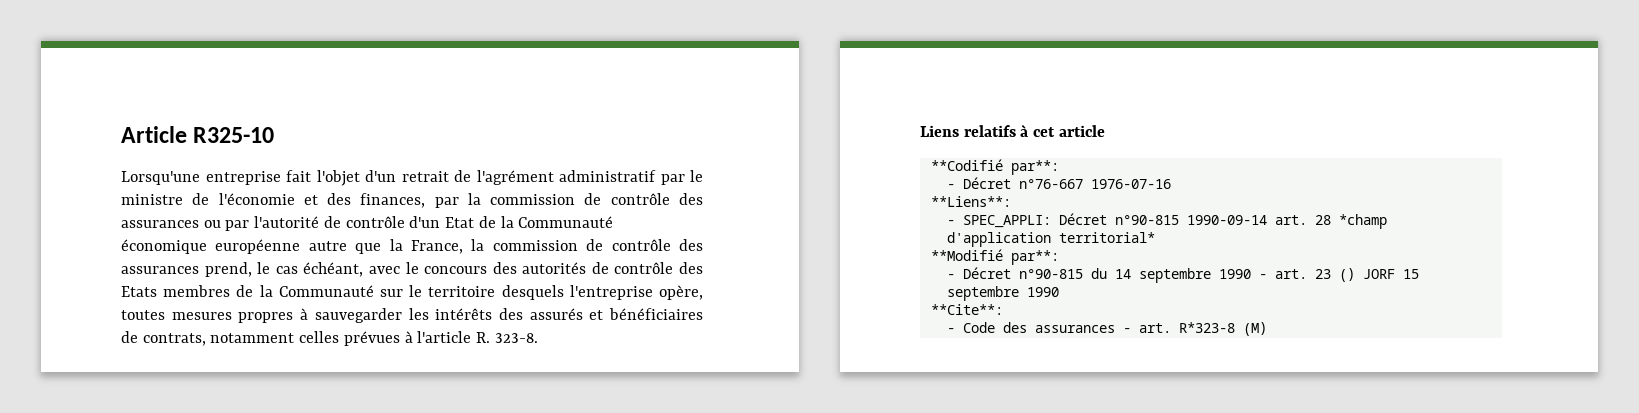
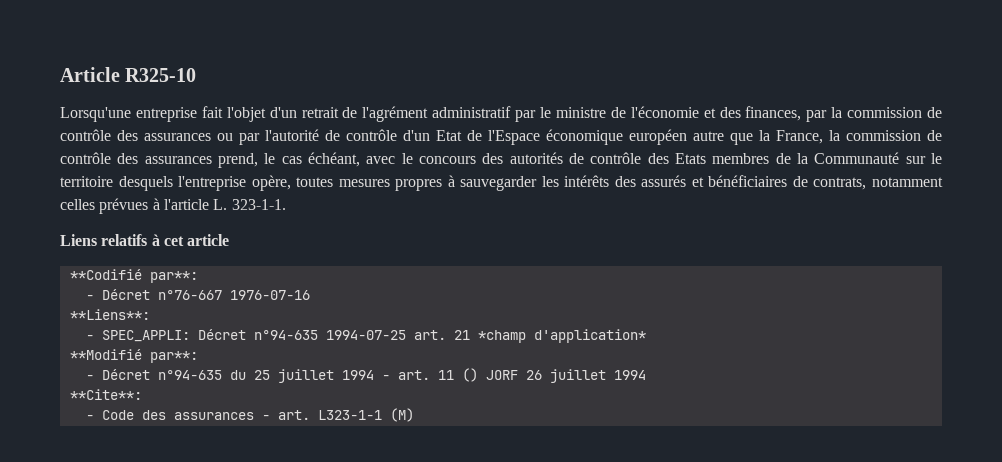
- Lorsqu'une entreprise fait l'objet d'un retrait de l'agrément administratif par le ministre de l'économie et des finances, par la commission de contrôle des assurances ou par l'autorité de contrôle d'un Etat de la Communauté économique européenne autre que la France, la commission de contrôle des assurances prend, le cas échéant, avec le concours des autorités de contrôle des Etats membres de la Communauté sur le territoire desquels l'entreprise opère, toutes mesures propres à sauvegarder les intérêts des assurés et bénéficiaires de contrats, notamment celles prévues à l'article R. 323-8.
+ Lorsqu'une entreprise fait l'objet d'un retrait de l'agrément administratif par le ministre de l'économie et des finances, par la commission de contrôle des assurances ou par l'autorité de contrôle d'un Etat de l'Espace économique européen autre que la France, la commission de contrôle des assurances prend, le cas échéant, avec le concours des autorités de contrôle des Etats membres de la Communauté sur le territoire desquels l'entreprise opère, toutes mesures propres à sauvegarder les intérêts des assurés et bénéficiaires de contrats, notamment celles prévues à l'article L. 323-1-1.
- - SPEC_APPLI: Décret n°90-815 1990-09-14 art. 28 *champ d'application territorial*
+ - SPEC_APPLI: Décret n°94-635 1994-07-25 art. 21 *champ d'application*
- - Décret n°90-815 du 14 septembre 1990 - art. 23 () JORF 15 septembre 1990
+ - Décret n°94-635 du 25 juillet 1994 - art. 11 () JORF 26 juillet 1994
- - Code des assurances - art. R*323-8 (M)
+ - Code des assurances - art. L323-1-1 (M)

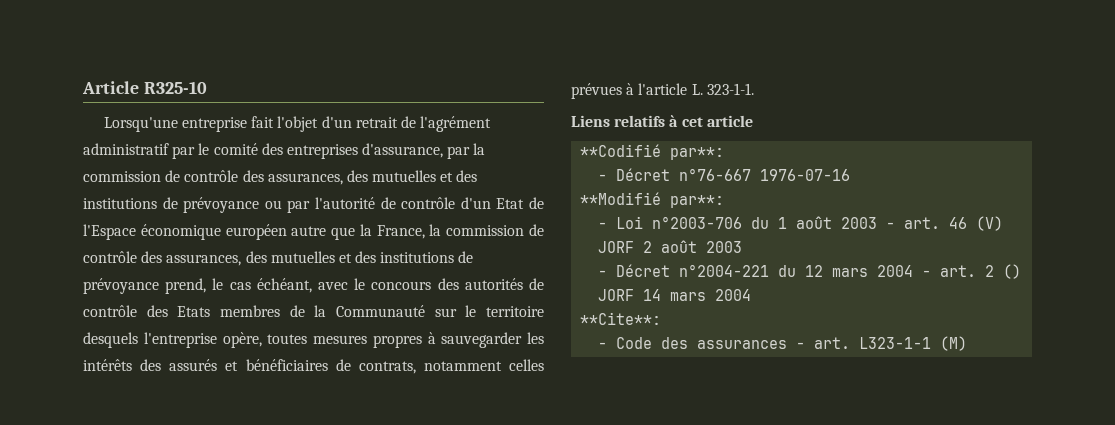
- Lorsqu'une entreprise fait l'objet d'un retrait de l'agrément administratif par le ministre de l'économie et des finances, par la commission de contrôle des assurances ou par l'autorité de contrôle d'un Etat de l'Espace économique européen autre que la France, la commission de contrôle des assurances prend, le cas échéant, avec le concours des autorités de contrôle des Etats membres de la Communauté sur le territoire desquels l'entreprise opère, toutes mesures propres à sauvegarder les intérêts des assurés et bénéficiaires de contrats, notamment celles prévues à l'article L. 323-1-1.
+ Lorsqu'une entreprise fait l'objet d'un retrait de l'agrément administratif par le comité des entreprises d'assurance, par la commission de contrôle des assurances, des mutuelles et des institutions de prévoyance ou par l'autorité de contrôle d'un Etat de l'Espace économique européen autre que la France, la commission de contrôle des assurances, des mutuelles et des institutions de prévoyance prend, le cas échéant, avec le concours des autorités de contrôle des Etats membres de la Communauté sur le territoire desquels l'entreprise opère, toutes mesures propres à sauvegarder les intérêts des assurés et bénéficiaires de contrats, notamment celles prévues à l'article L. 323-1-1.
- **Liens**:
- - SPEC_APPLI: Décret n°94-635 1994-07-25 art. 21 *champ d'application*
  **Modifié par**:
- - Décret n°94-635 du 25 juillet 1994 - art. 11 () JORF 26 juillet 1994
+ - Loi n°2003-706 du 1 août 2003 - art. 46 (V) JORF 2 août 2003
+ - Décret n°2004-221 du 12 mars 2004 - art. 2 () JORF 14 mars 2004

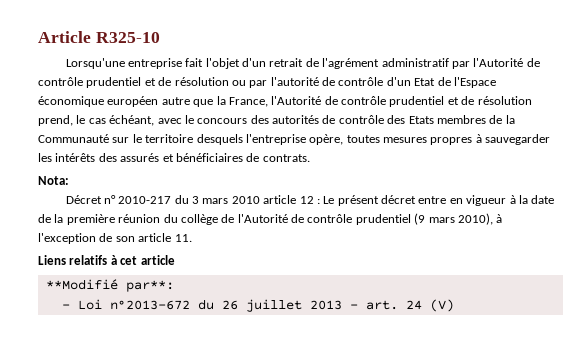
- Lorsqu'une entreprise fait l'objet d'un retrait de l'agrément administratif par le comité des entreprises d'assurance, par la commission de contrôle des assurances, des mutuelles et des institutions de prévoyance ou par l'autorité de contrôle d'un Etat de l'Espace économique européen autre que la France, la commission de contrôle des assurances, des mutuelles et des institutions de prévoyance prend, le cas échéant, avec le concours des autorités de contrôle des Etats membres de la Communauté sur le territoire desquels l'entreprise opère, toutes mesures propres à sauvegarder les intérêts des assurés et bénéficiaires de contrats, notamment celles prévues à l'article L. 323-1-1.
+ Lorsqu'une entreprise fait l'objet d'un retrait de l'agrément administratif par l'Autorité de contrôle prudentiel et de résolution ou par l'autorité de contrôle d'un Etat de l'Espace économique européen autre que la France, l'Autorité de contrôle prudentiel et de résolution prend, le cas échéant, avec le concours des autorités de contrôle des Etats membres de la Communauté sur le territoire desquels l'entreprise opère, toutes mesures propres à sauvegarder les intérêts des assurés et bénéficiaires de contrats.
+ Nota:
+ Décret n° 2010-217 du 3 mars 2010 article 12 : Le présent décret entre en vigueur à la date de la première réunion du collège de l'Autorité de contrôle prudentiel (9 mars 2010), à l'exception de son article 11.
- **Codifié par**:
- - Décret n°76-667 1976-07-16
  **Modifié par**:
- - Loi n°2003-706 du 1 août 2003 - art. 46 (V) JORF 2 août 2003
- - Décret n°2004-221 du 12 mars 2004 - art. 2 () JORF 14 mars 2004
- **Cite**:
- - Code des assurances - art. L323-1-1 (M)
+ - Loi n°2013-672 du 26 juillet 2013 - art. 24 (V)

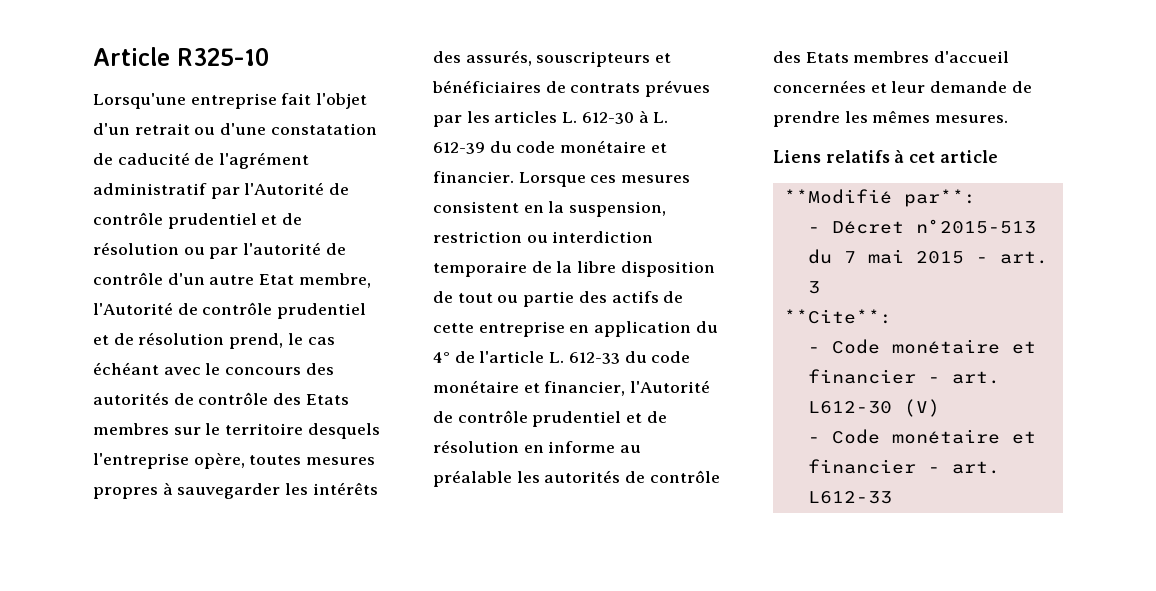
- Lorsqu'une entreprise fait l'objet d'un retrait de l'agrément administratif par l'Autorité de contrôle prudentiel et de résolution ou par l'autorité de contrôle d'un Etat de l'Espace économique européen autre que la France, l'Autorité de contrôle prudentiel et de résolution prend, le cas échéant, avec le concours des autorités de contrôle des Etats membres de la Communauté sur le territoire desquels l'entreprise opère, toutes mesures propres à sauvegarder les intérêts des assurés et bénéficiaires de contrats.
- Nota:
- Décret n° 2010-217 du 3 mars 2010 article 12 : Le présent décret entre en vigueur à la date de la première réunion du collège de l'Autorité de contrôle prudentiel (9 mars 2010), à l'exception de son article 11.
+ Lorsqu'une entreprise fait l'objet d'un retrait ou d'une constatation de caducité de l'agrément administratif par l'Autorité de contrôle prudentiel et de résolution ou par l'autorité de contrôle d'un autre Etat membre, l'Autorité de contrôle prudentiel et de résolution prend, le cas échéant avec le concours des autorités de contrôle des Etats membres sur le territoire desquels l'entreprise opère, toutes mesures propres à sauvegarder les intérêts des assurés, souscripteurs et bénéficiaires de contrats prévues par les articles L. 612-30 à L. 612-39 du code monétaire et financier. Lorsque ces mesures consistent en la suspension, restriction ou interdiction temporaire de la libre disposition de tout ou partie des actifs de cette entreprise en application du 4° de l'article L. 612-33 du code monétaire et financier, l'Autorité de contrôle prudentiel et de résolution en informe au préalable les autorités de contrôle des Etats membres d'accueil concernées et leur demande de prendre les mêmes mesures.
- - Loi n°2013-672 du 26 juillet 2013 - art. 24 (V)
+ - Décret n°2015-513 du 7 mai 2015 - art. 3
+ **Cite**:
+ - Code monétaire et financier - art. L612-30 (V)
+ - Code monétaire et financier - art. L612-33

